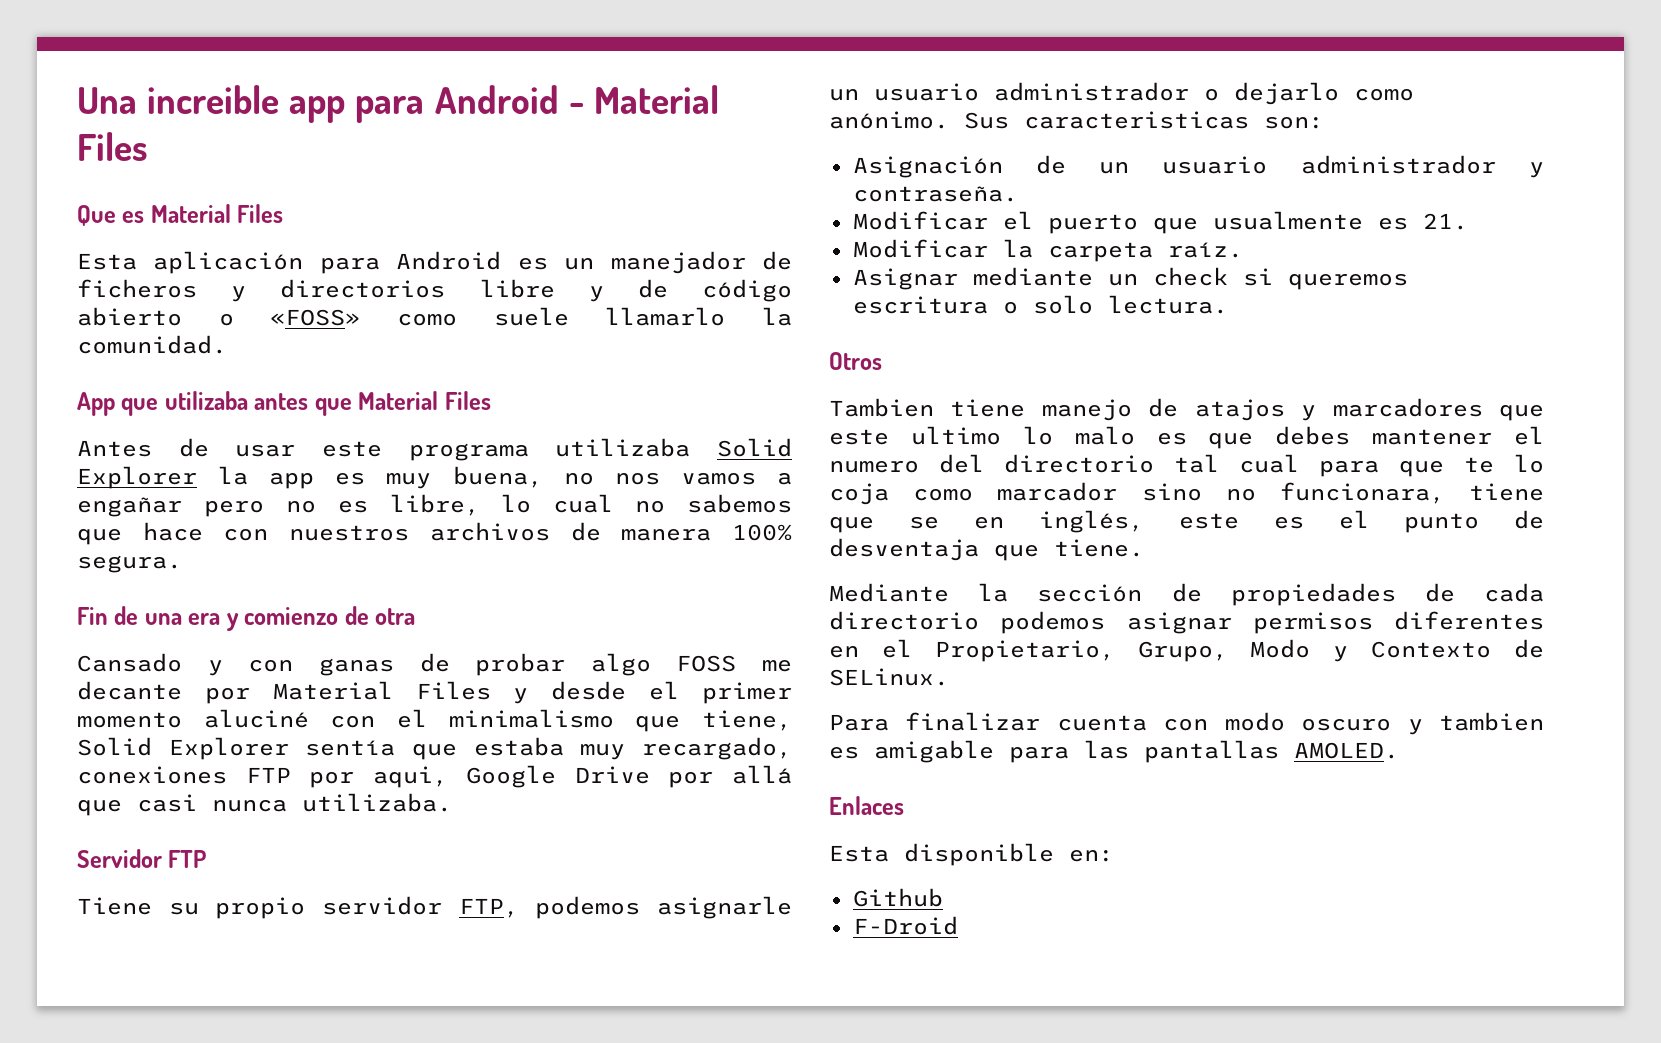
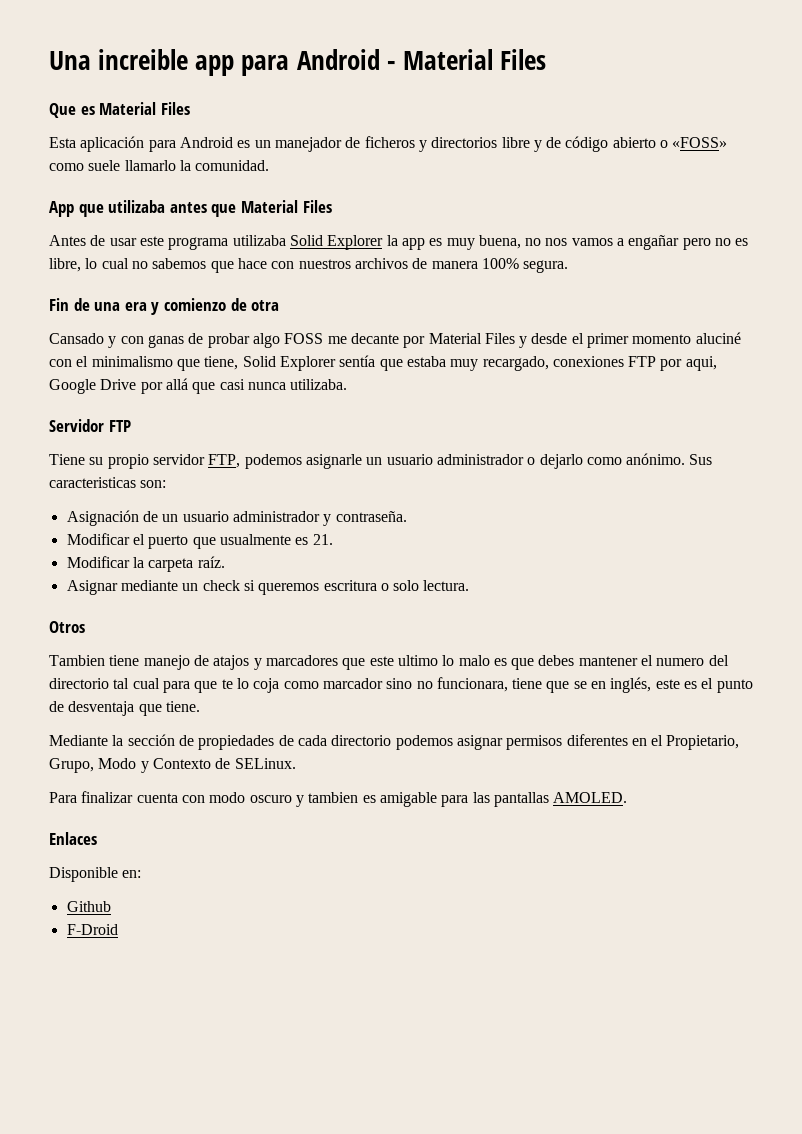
- Esta disponible en:
+ Disponible en:

